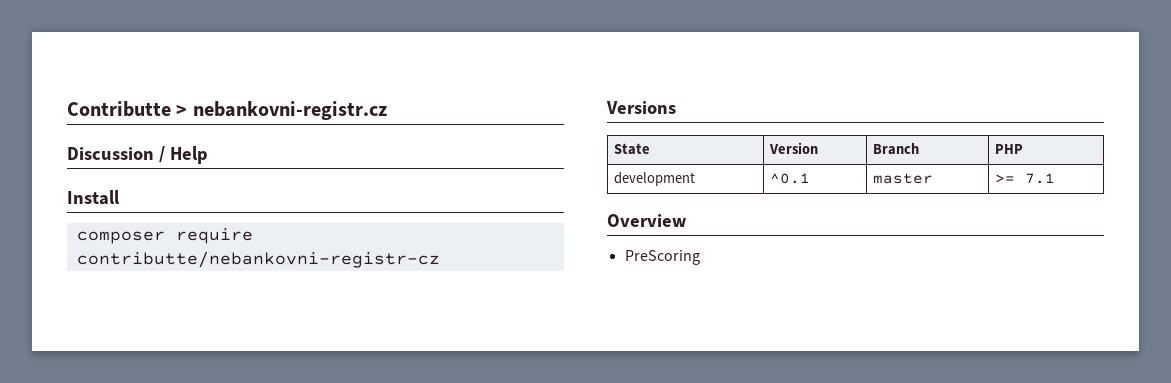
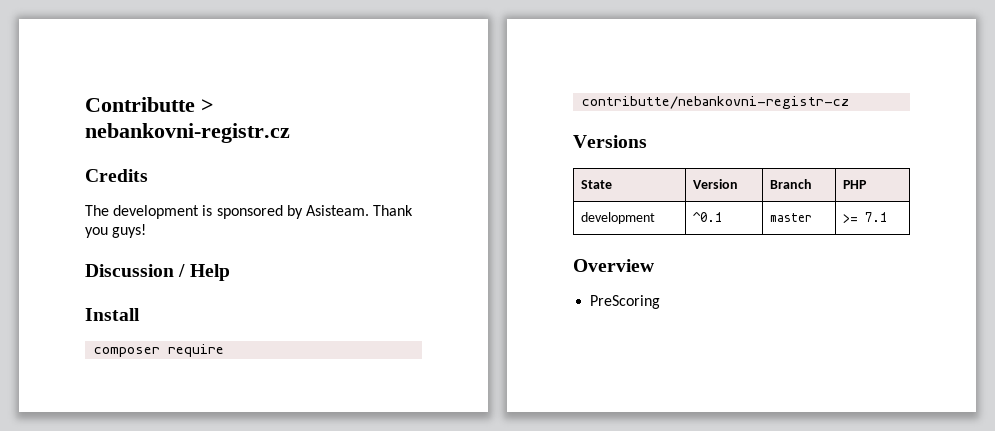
+ Credits
+ The development is sponsored by Asisteam. Thank you guys!

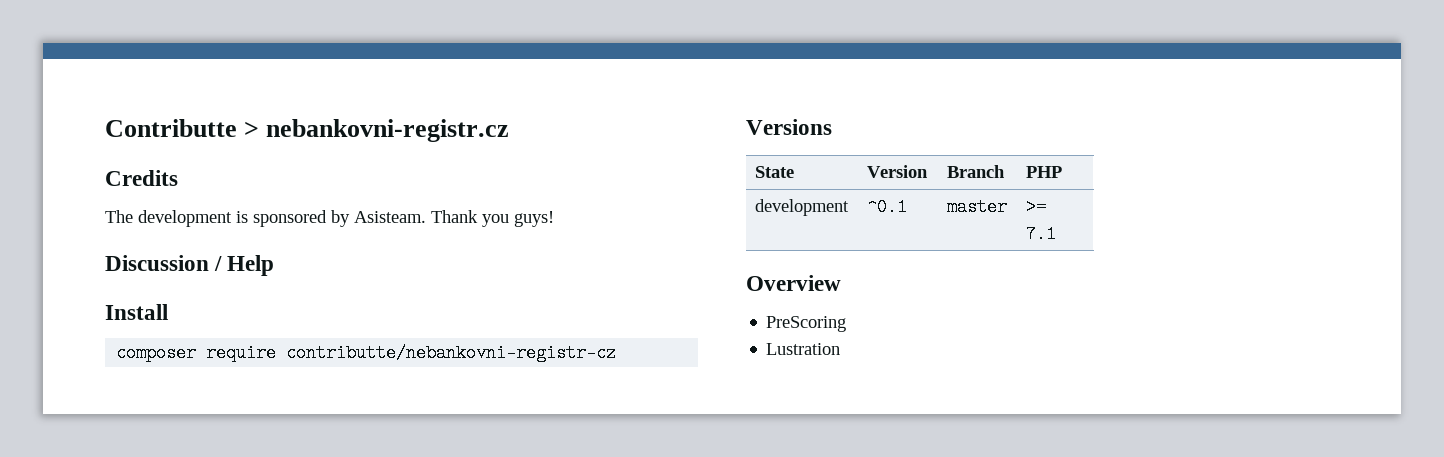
+ Lustration

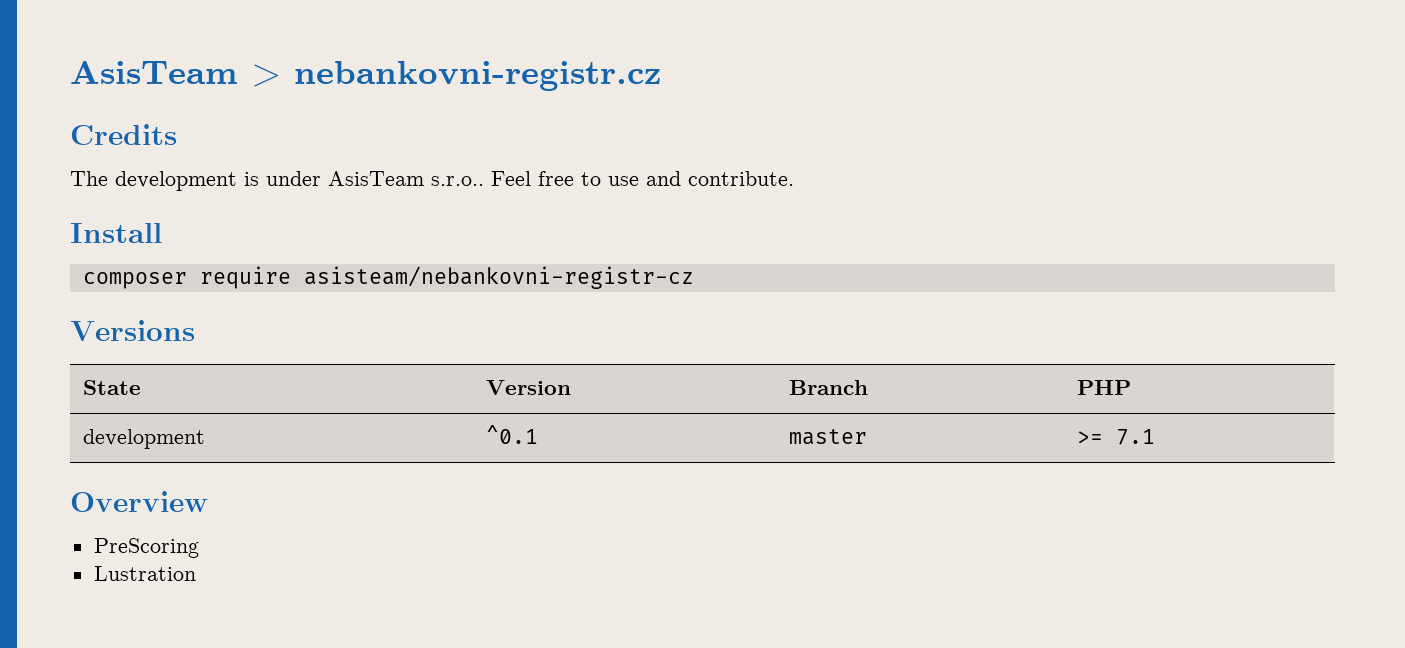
- Contributte > nebankovni-registr.cz
+ AsisTeam > nebankovni-registr.cz
- The development is sponsored by Asisteam. Thank you guys!
- Discussion / Help
+ The development is under AsisTeam s.r.o.. Feel free to use and contribute.
- composer require contributte/nebankovni-registr-cz
+ composer require asisteam/nebankovni-registr-cz

